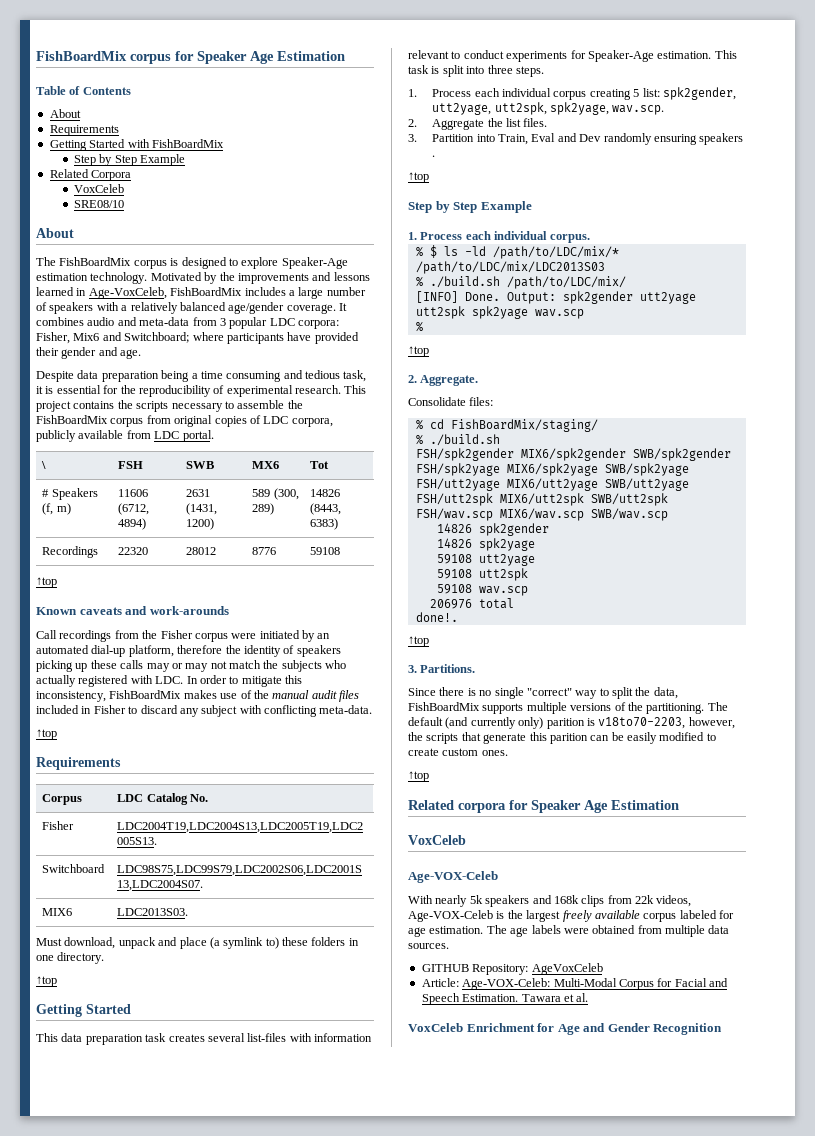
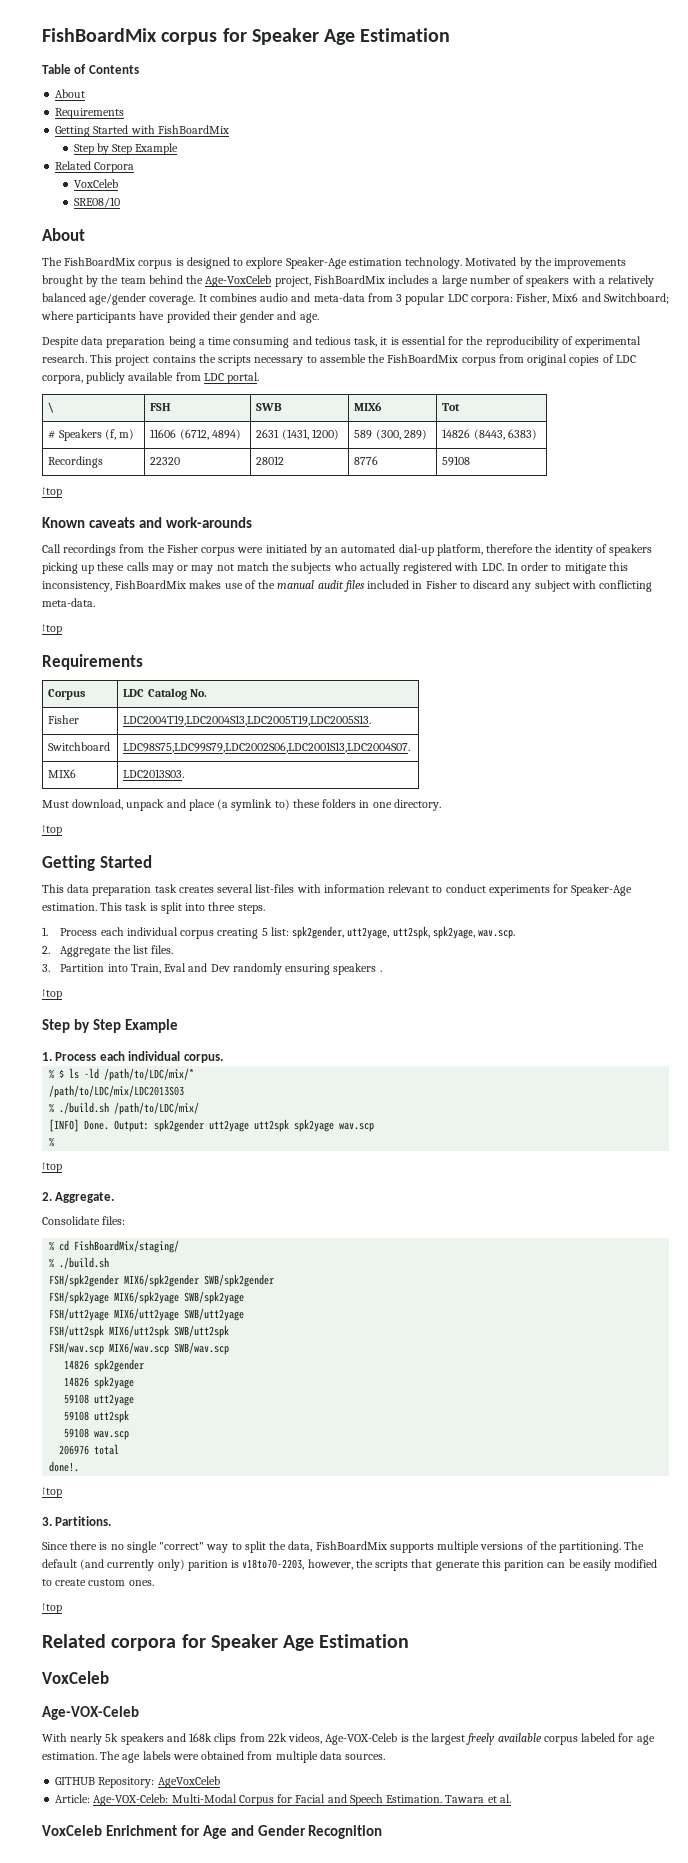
- Motivated by the improvements and lessons learned in Age-VoxCeleb, FishBoardMix includes a large number of speakers with a relatively balanced age/gender coverage.
+ Motivated by the improvements brought by the team behind the Age-VoxCeleb project, FishBoardMix includes a large number of speakers with a relatively balanced age/gender coverage.
- \ | FSH | SWB | MX6 | Tot
+ \ | FSH | SWB | MIX6 | Tot

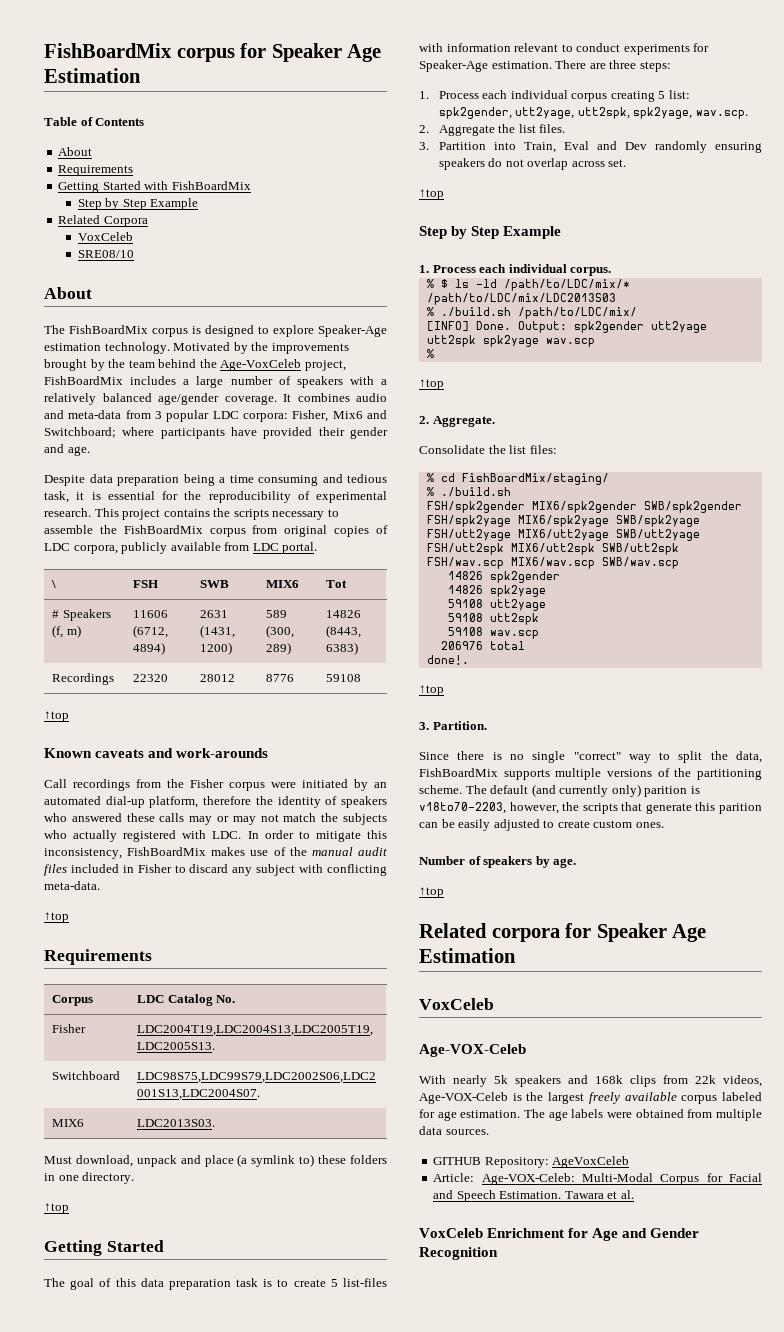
- Call recordings from the Fisher corpus were initiated by an automated dial-up platform, therefore the identity of speakers picking up these calls may or may not match the subjects who actually registered with LDC. In order to mitigate this inconsistency, FishBoardMix makes use of the manual audit files included in Fisher to discard any subject with conflicting meta-data.
+ Call recordings from the Fisher corpus were initiated by an automated dial-up platform, therefore the identity of speakers who answered these calls may or may not match the subjects who actually registered with LDC. In order to mitigate this inconsistency, FishBoardMix makes use of the manual audit files included in Fisher to discard any subject with conflicting meta-data.
- This data preparation task creates several list-files with information relevant to conduct experiments for Speaker-Age estimation.
+ The goal of this data preparation task is to create 5 list-files with information relevant to conduct experiments for Speaker-Age estimation.
- This task is split into three steps.
+ There are three steps:
- 3. Partition into Train, Eval and Dev randomly ensuring speakers .
+ 3. Partition into Train, Eval and Dev randomly ensuring speakers do not overlap across set.
- Consolidate files:
+ Consolidate the list files:
- 3. Partitions.
+ 3. Partition.
- Since there is no single "correct" way to split the data, FishBoardMix supports multiple versions of the partitioning.
+ Since there is no single "correct" way to split the data, FishBoardMix supports multiple versions of the partitioning scheme.
- The default (and currently only) parition is v18to70-2203, however, the scripts that generate this parition can be easily modified to create custom ones.
+ The default (and currently only) parition is v18to70-2203, however, the scripts that generate this parition can be easily adjusted to create custom ones.
+ Number of speakers by age.

